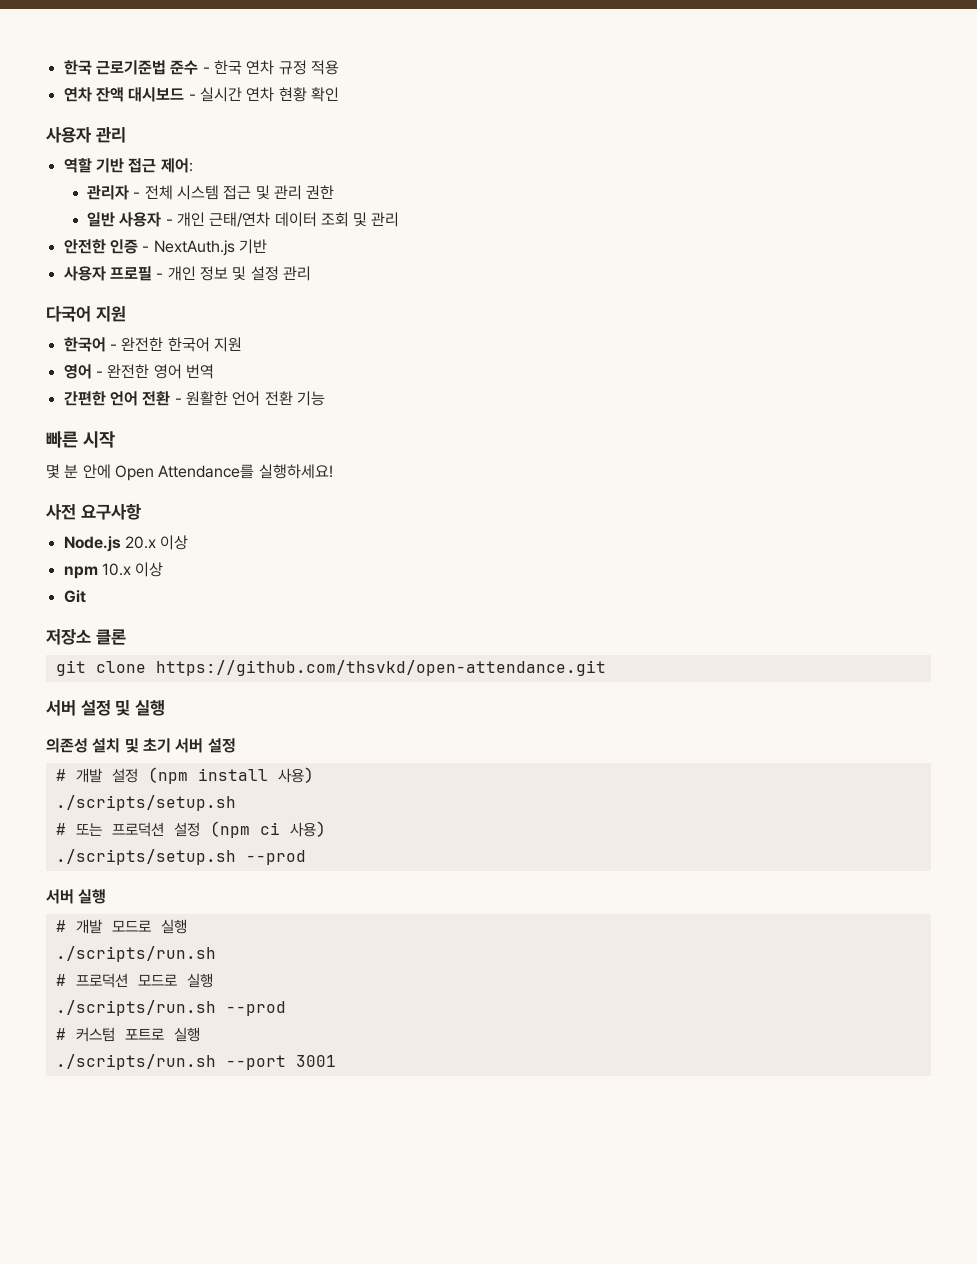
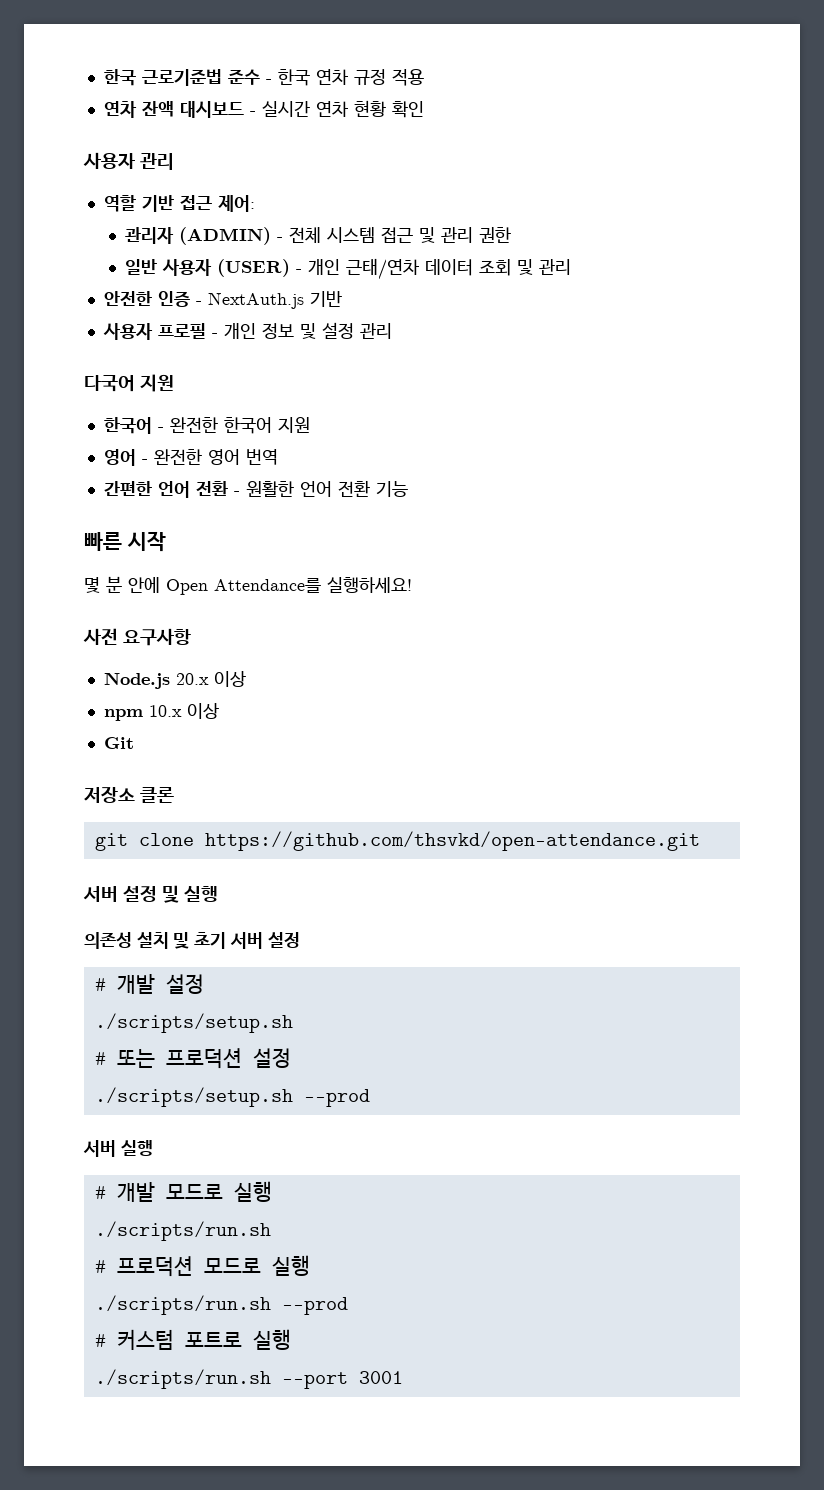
- 관리자 - 전체 시스템 접근 및 관리 권한
+ 관리자 (ADMIN) - 전체 시스템 접근 및 관리 권한
- 일반 사용자 - 개인 근태/연차 데이터 조회 및 관리
+ 일반 사용자 (USER) - 개인 근태/연차 데이터 조회 및 관리
- # 개발 설정 (npm install 사용)
+ # 개발 설정
- # 또는 프로덕션 설정 (npm ci 사용)
+ # 또는 프로덕션 설정

